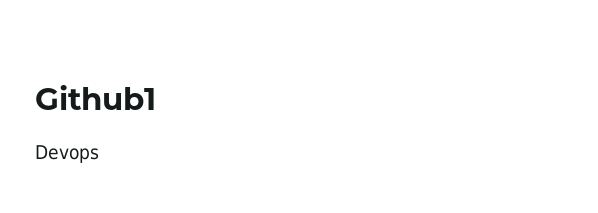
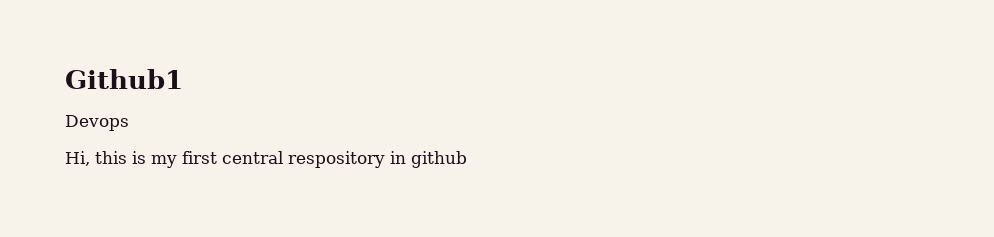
+ Hi, this is my first central respository in github

